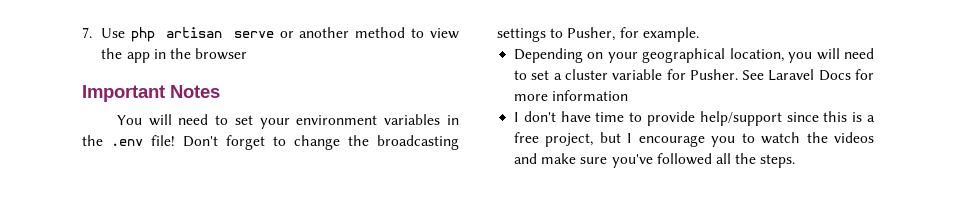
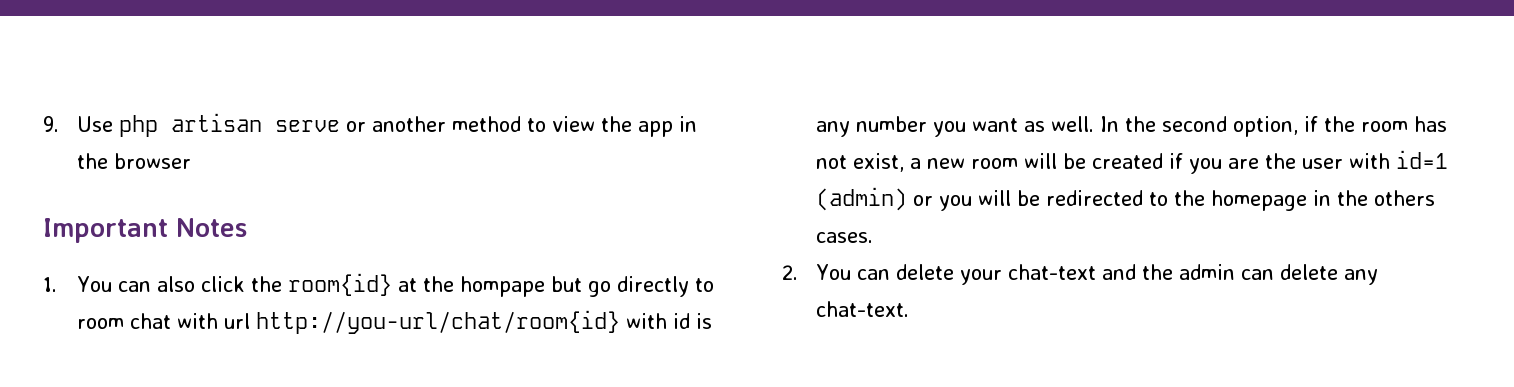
- 7. Use php artisan serve or another method to view the app in the browser
+ 9. Use php artisan serve or another method to view the app in the browser
- You will need to set your environment variables in the .env file! Don't forget to change the broadcasting settings to Pusher, for example.
- Depending on your geographical location, you will need to set a cluster variable for Pusher. See Laravel Docs for more information
- I don't have time to provide help/support since this is a free project, but I encourage you to watch the videos and make sure you've followed all the steps.
+ 1. You can also click the room{id} at the hompape but go directly to room chat with url http://you-url/chat/room{id} with id is any number you want as well. In the second option, if the room has not exist, a new room will be created if you are the user with id=1 (admin) or you will be redirected to the homepage in the others cases.
+ 2. You can delete your chat-text and the admin can delete any chat-text.

